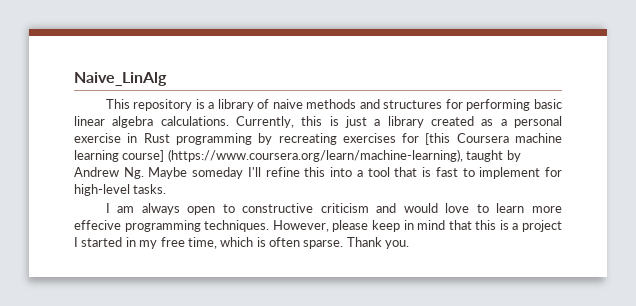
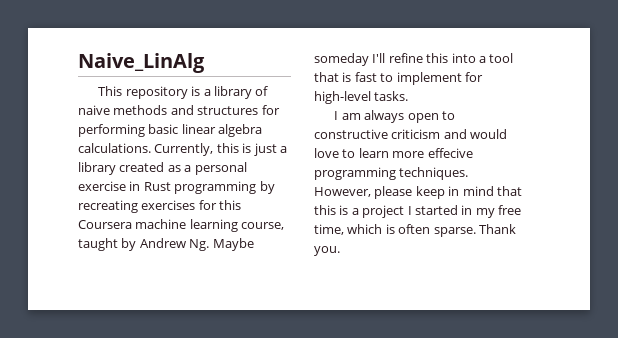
- Currently, this is just a library created as a personal exercise in Rust programming by recreating exercises for [this Coursera machine learning course] (https://www.coursera.org/learn/machine-learning), taught by Andrew Ng. Maybe someday I'll refine this into a tool that is fast to implement for high-level tasks.
+ Currently, this is just a library created as a personal exercise in Rust programming by recreating exercises for this Coursera machine learning course, taught by Andrew Ng. Maybe someday I'll refine this into a tool that is fast to implement for high-level tasks.

